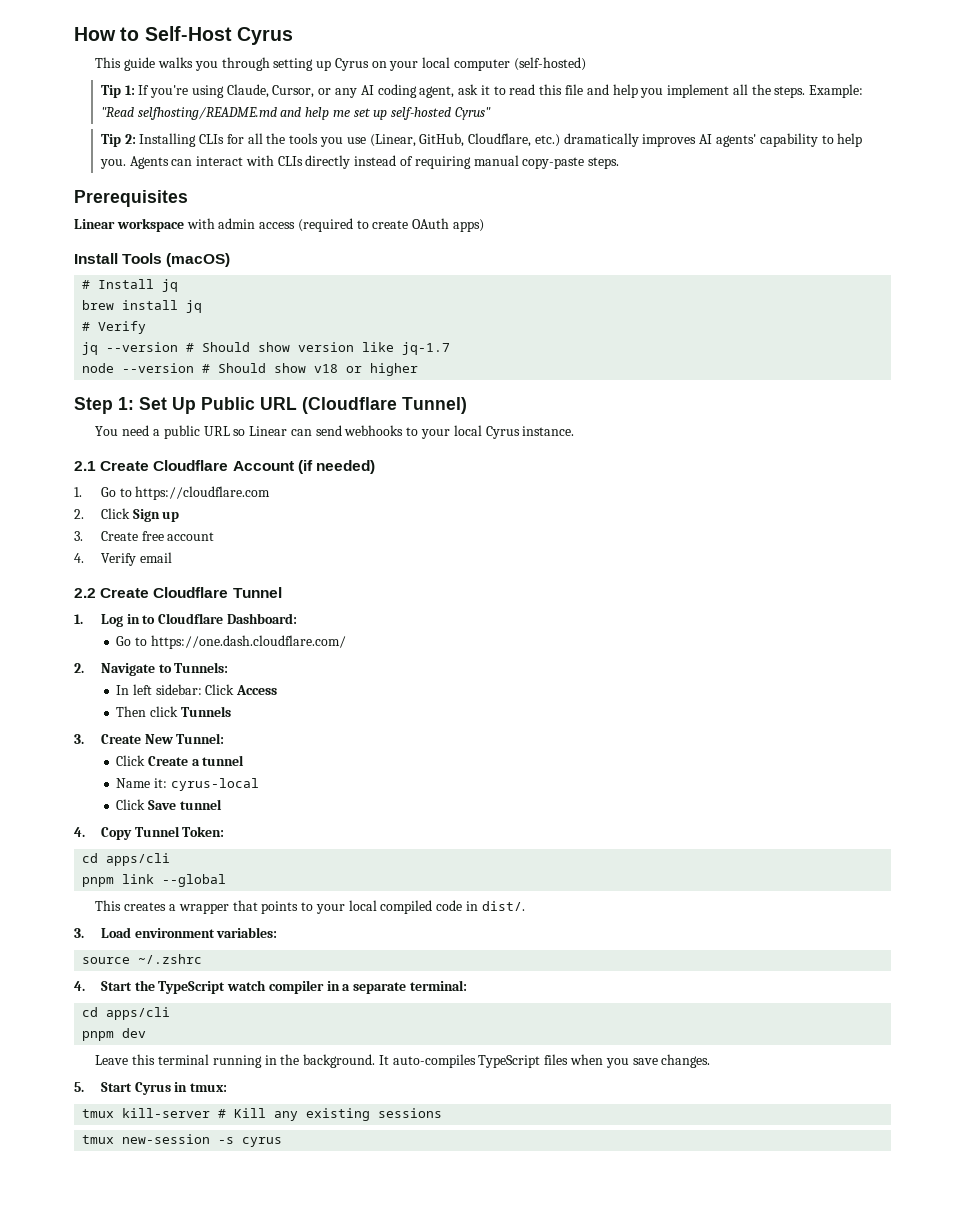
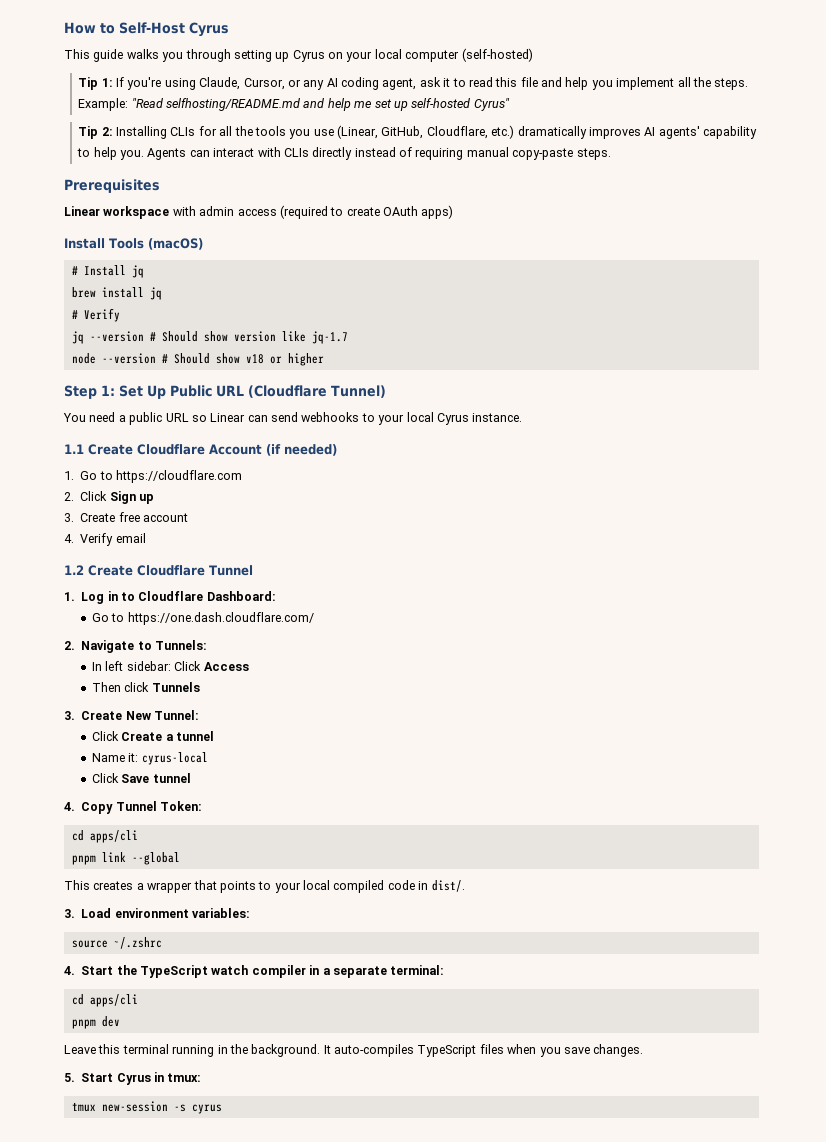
- 2.1 Create Cloudflare Account (if needed)
+ 1.1 Create Cloudflare Account (if needed)
- 2.2 Create Cloudflare Tunnel
+ 1.2 Create Cloudflare Tunnel
- tmux kill-server # Kill any existing sessions

